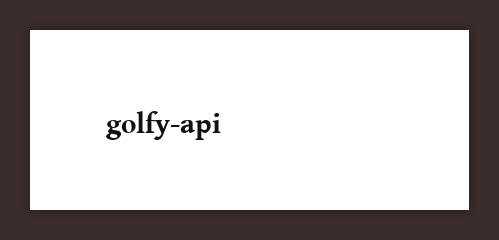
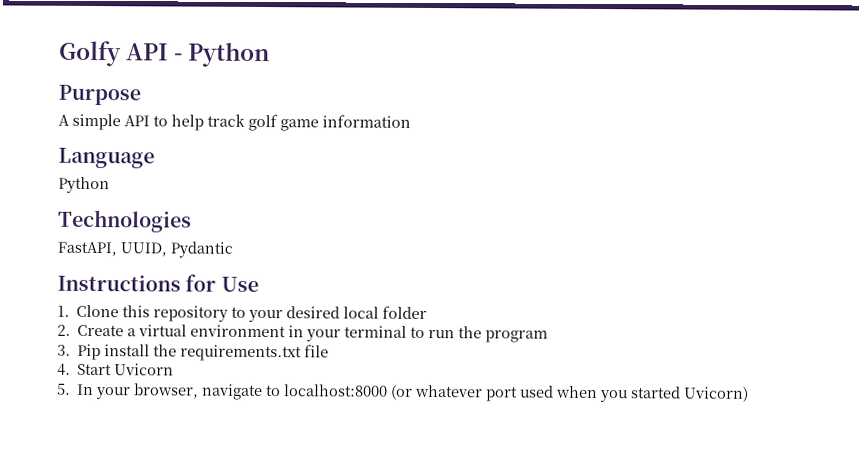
- golfy-api
+ Golfy API - Python
+ Purpose
+ A simple API to help track golf game information
+ Language
+ Python
+ Technologies
+ FastAPI, UUID, Pydantic
+ Instructions for Use
+ 1. Clone this repository to your desired local folder
+ 2. Create a virtual environment in your terminal to run the program
+ 3. Pip install the requirements.txt file
+ 4. Start Uvicorn
+ 5. In your browser, navigate to localhost:8000 (or whatever port used when you started Uvicorn)

